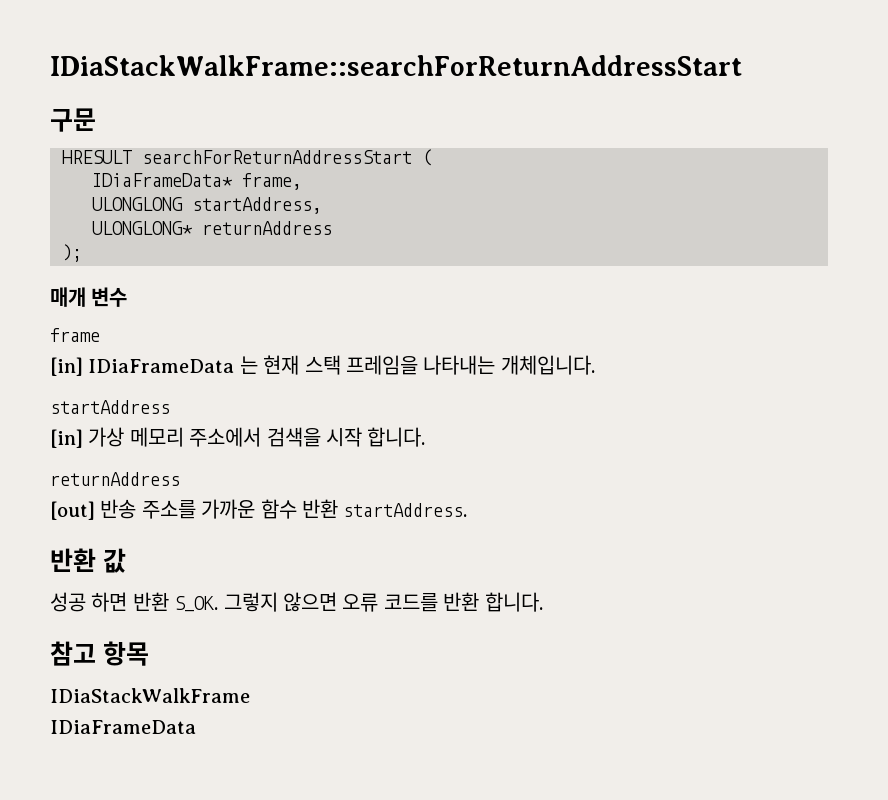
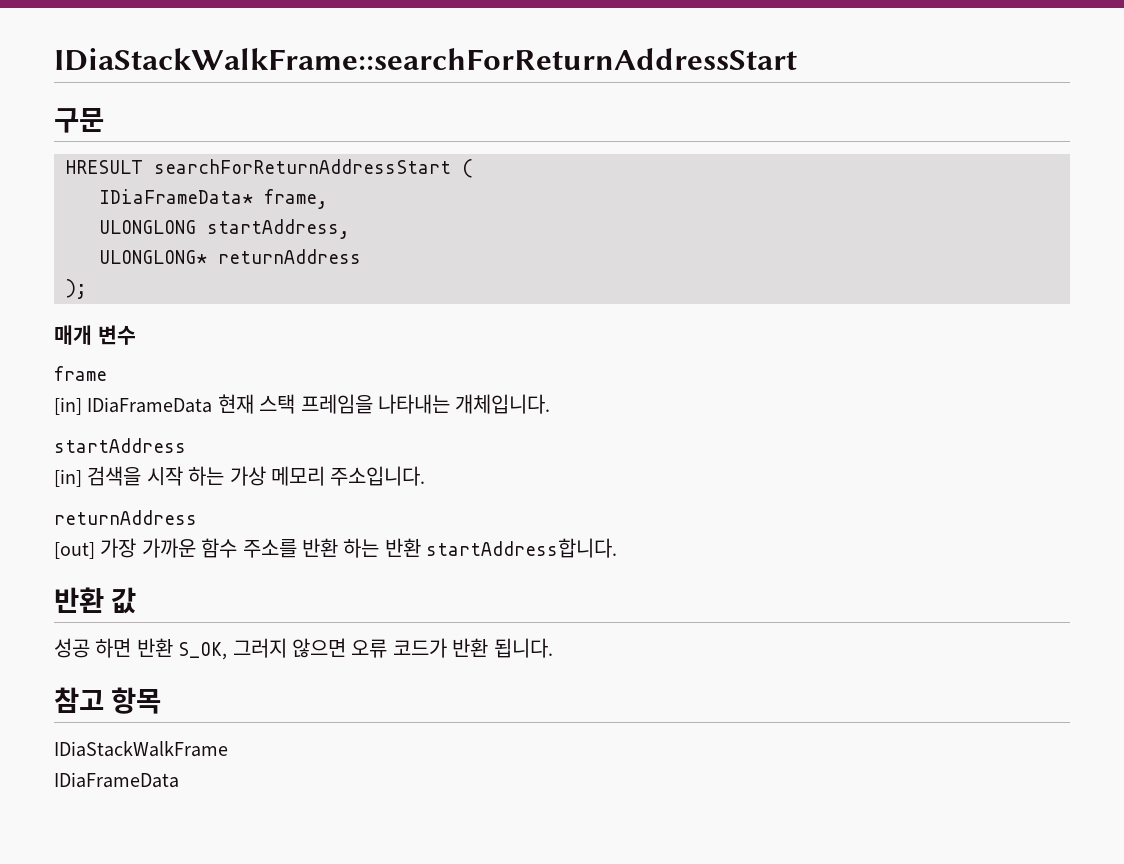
- [in] IDiaFrameData 는 현재 스택 프레임을 나타내는 개체입니다.
+ [in] IDiaFrameData 현재 스택 프레임을 나타내는 개체입니다.
- [in] 가상 메모리 주소에서 검색을 시작 합니다.
+ [in] 검색을 시작 하는 가상 메모리 주소입니다.
  returnAddress
- [out] 반송 주소를 가까운 함수 반환 startAddress.
+ [out] 가장 가까운 함수 주소를 반환 하는 반환 startAddress합니다.
- 성공 하면 반환 S_OK. 그렇지 않으면 오류 코드를 반환 합니다.
+ 성공 하면 반환 S_OK, 그러지 않으면 오류 코드가 반환 됩니다.

